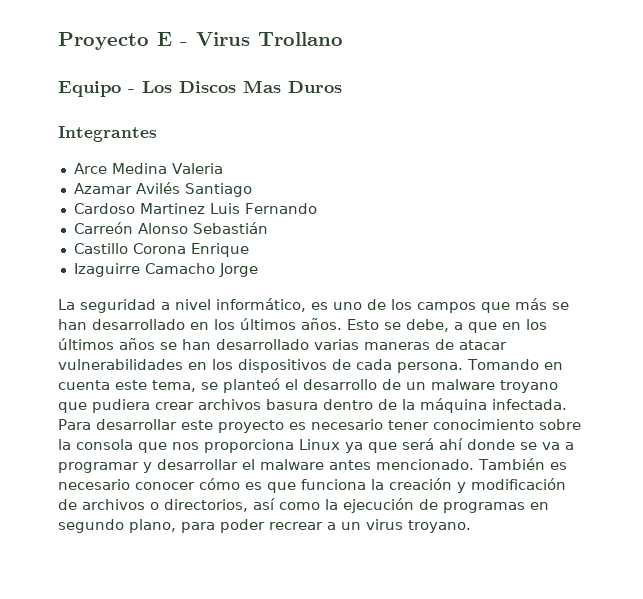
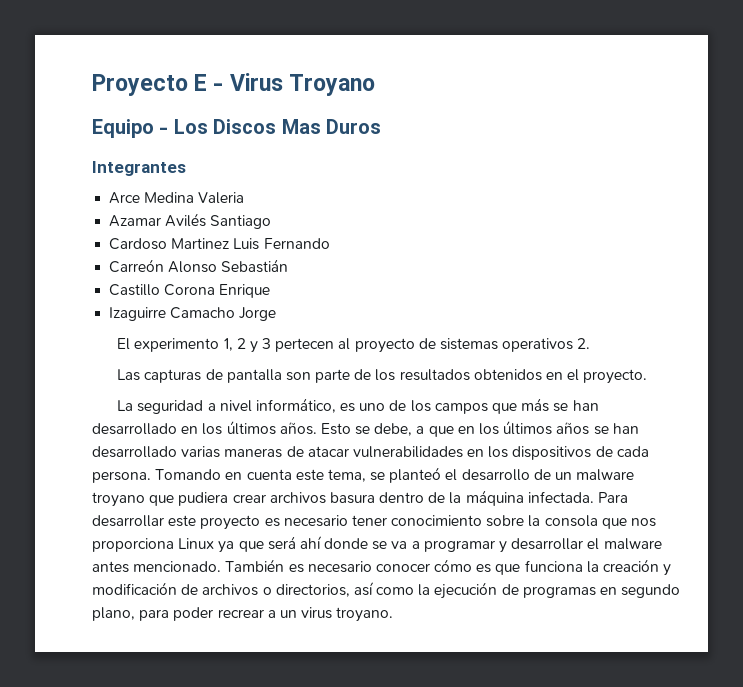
- Proyecto E - Virus Trollano
+ Proyecto E - Virus Troyano
+ El experimento 1, 2 y 3 pertecen al proyecto de sistemas operativos 2.
+ Las capturas de pantalla son parte de los resultados obtenidos en el proyecto.

